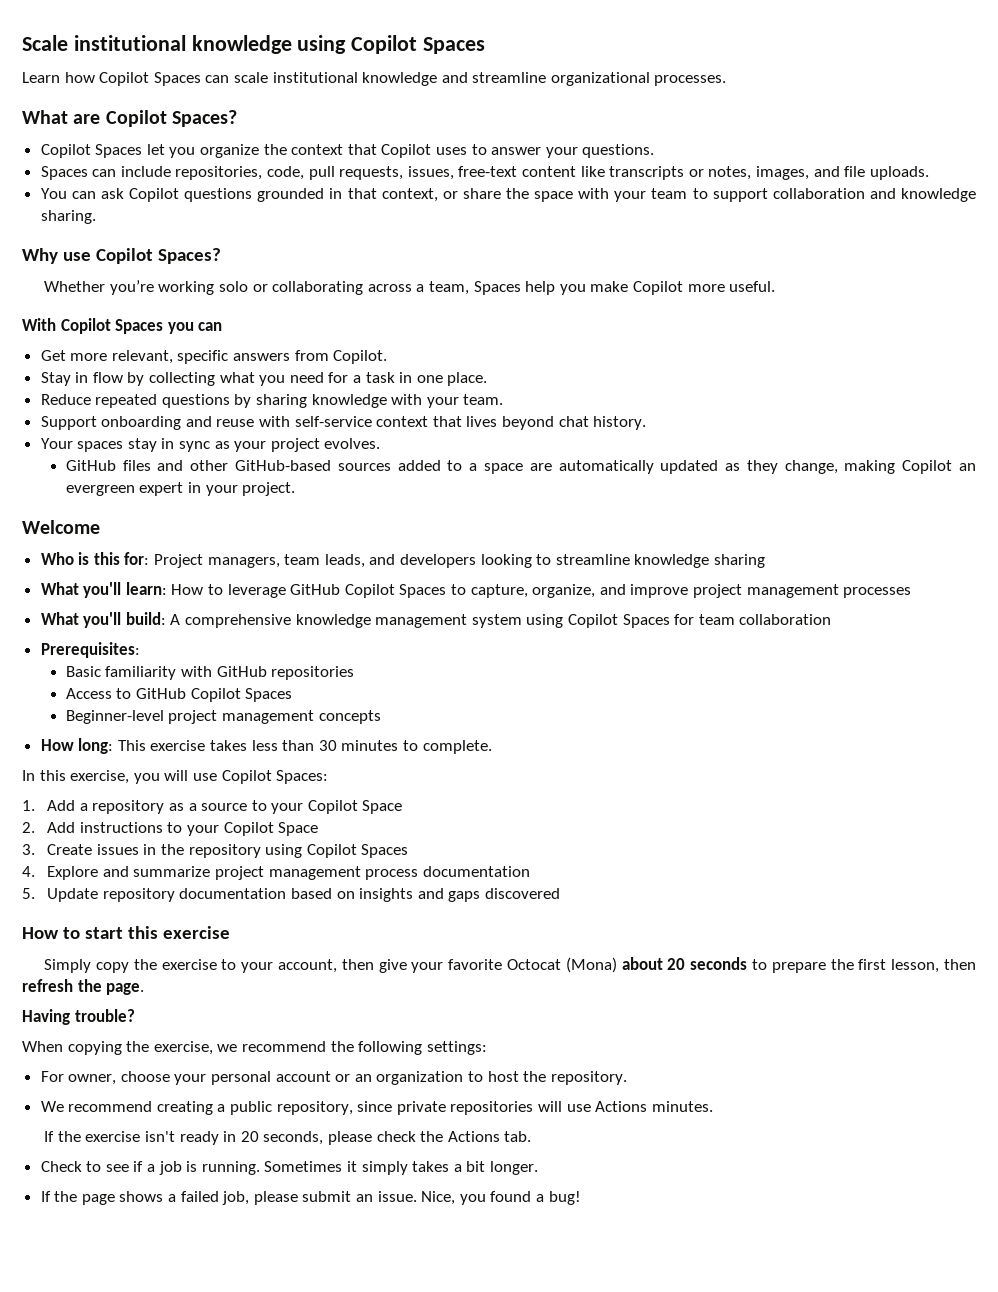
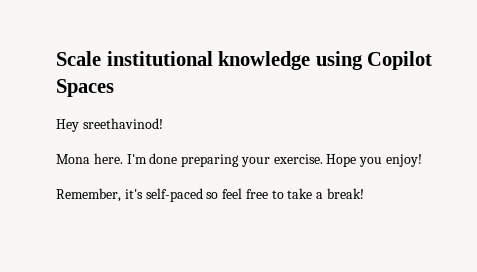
- Learn how Copilot Spaces can scale institutional knowledge and streamline organizational processes.
- What are Copilot Spaces?
- Copilot Spaces let you organize the context that Copilot uses to answer your questions.
- Spaces can include repositories, code, pull requests, issues, free-text content like transcripts or notes, images, and file uploads.
- You can ask Copilot questions grounded in that context, or share the space with your team to support collaboration and knowledge sharing.
- Why use Copilot Spaces?
- Whether you’re working solo or collaborating across a team, Spaces help you make Copilot more useful.
- With Copilot Spaces you can
- Get more relevant, specific answers from Copilot.
- Stay in flow by collecting what you need for a task in one place.
- Reduce repeated questions by sharing knowledge with your team.
- Support onboarding and reuse with self-service context that lives beyond chat history.
- Your spaces stay in sync as your project evolves.
- GitHub files and other GitHub-based sources added to a space are automatically updated as they change, making Copilot an evergreen expert in your project.
- Welcome
- Who is this for: Project managers, team leads, and developers looking to streamline knowledge sharing
- What you'll learn: How to leverage GitHub Copilot Spaces to capture, organize, and improve project management processes
- What you'll build: A comprehensive knowledge management system using Copilot Spaces for team collaboration
- Prerequisites:
- Basic familiarity with GitHub repositories
- Access to GitHub Copilot Spaces
- Beginner-level project management concepts
- How long: This exercise takes less than 30 minutes to complete.
- In this exercise, you will use Copilot Spaces:
- 1. Add a repository as a source to your Copilot Space
- 2. Add instructions to your Copilot Space
- 3. Create issues in the repository using Copilot Spaces
- 4. Explore and summarize project management process documentation
- 5. Update repository documentation based on insights and gaps discovered
- How to start this exercise
- Simply copy the exercise to your account, then give your favorite Octocat (Mona) about 20 seconds to prepare the first lesson, then refresh the page.
- Having trouble?
- When copying the exercise, we recommend the following settings:
- For owner, choose your personal account or an organization to host the repository.
- We recommend creating a public repository, since private repositories will use Actions minutes.
- If the exercise isn't ready in 20 seconds, please check the Actions tab.
- Check to see if a job is running. Sometimes it simply takes a bit longer.
- If the page shows a failed job, please submit an issue. Nice, you found a bug!
+ Hey sreethavinod!
+ Mona here. I'm done preparing your exercise. Hope you enjoy!
+ Remember, it's self-paced so feel free to take a break!

